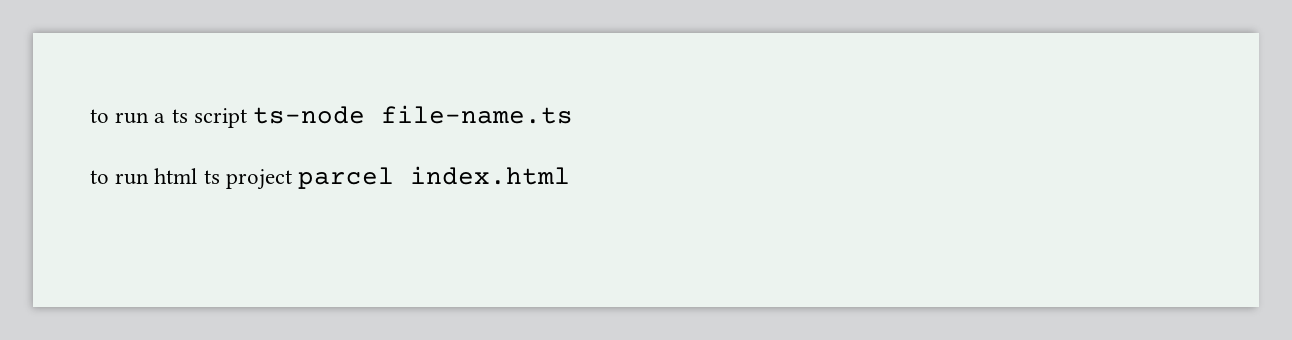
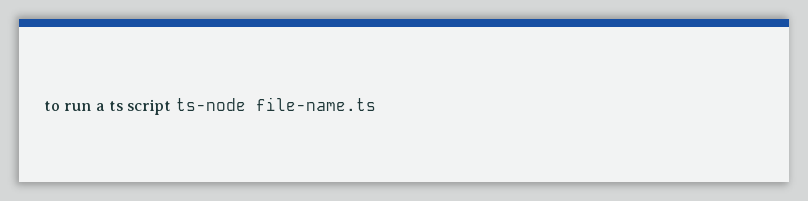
- to run html ts project parcel index.html

